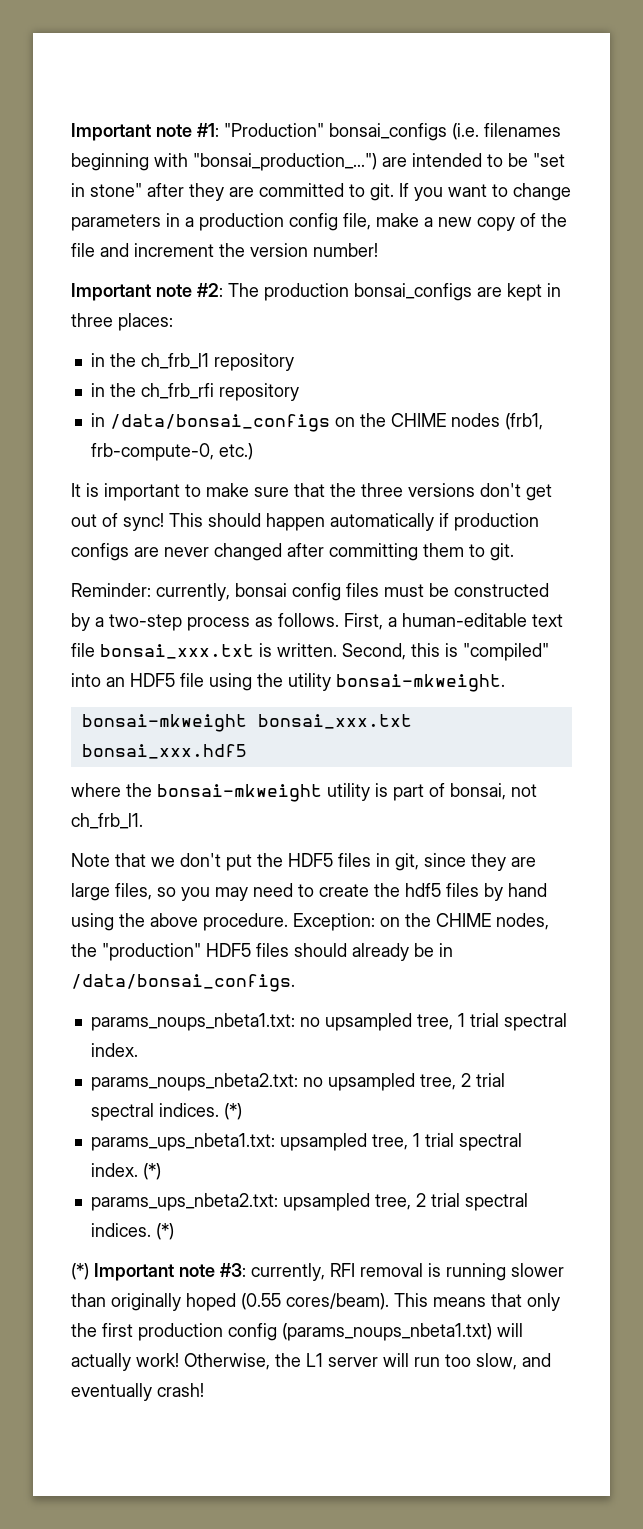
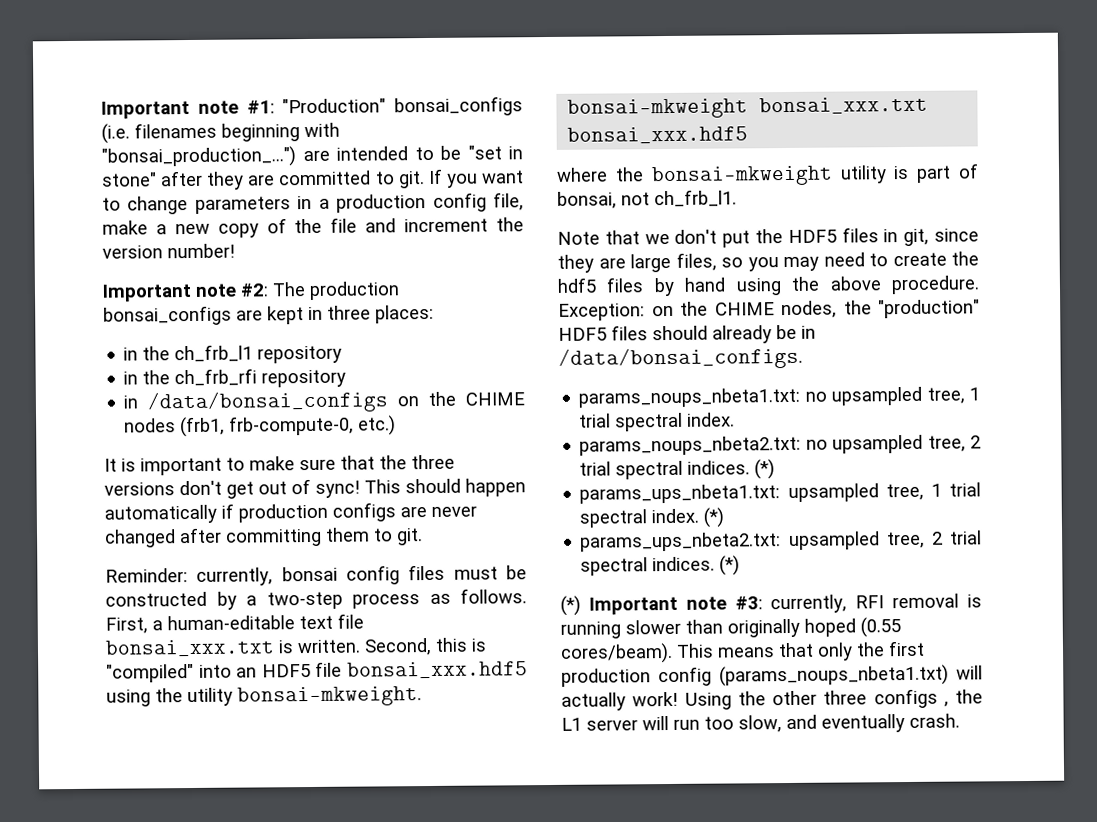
- Second, this is "compiled" into an HDF5 file using the utility bonsai-mkweight.
+ Second, this is "compiled" into an HDF5 file bonsai_xxx.hdf5 using the utility bonsai-mkweight.
- Otherwise, the L1 server will run too slow, and eventually crash!
+ Using the other three configs , the L1 server will run too slow, and eventually crash.

